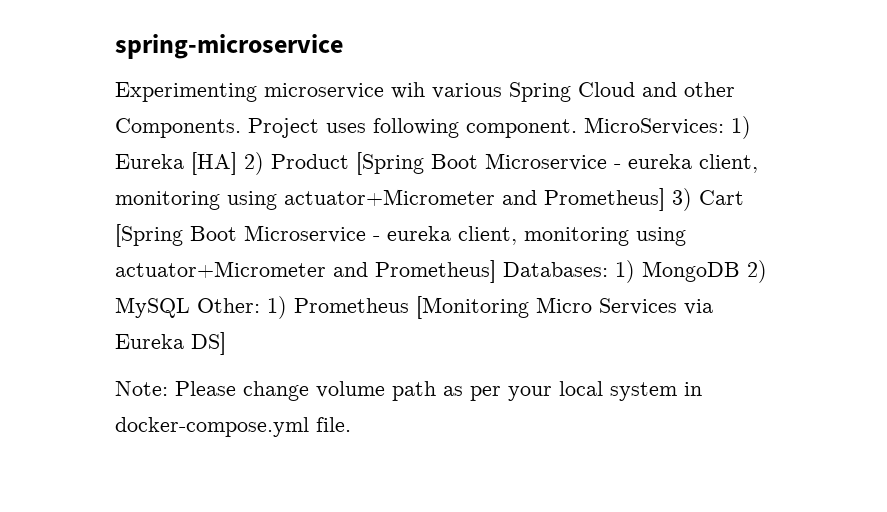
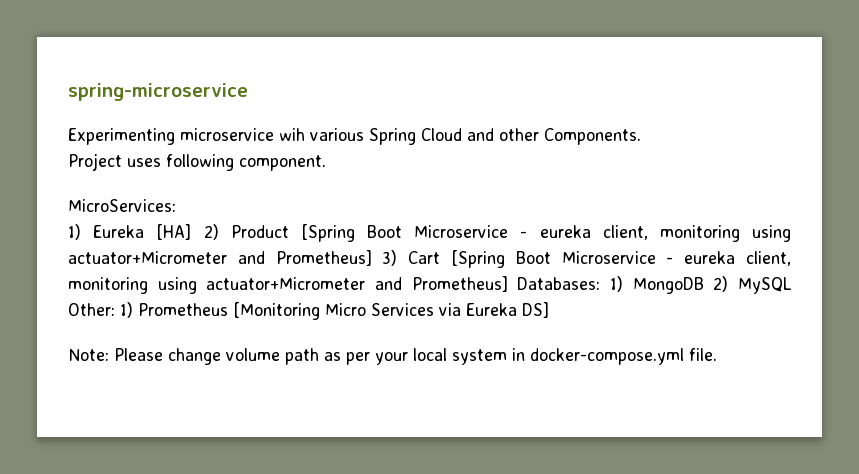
- Experimenting microservice wih various Spring Cloud and other Components. Project uses following component. MicroServices: 1) Eureka [HA] 2) Product [Spring Boot Microservice - eureka client, monitoring using actuator+Micrometer and Prometheus] 3) Cart [Spring Boot Microservice - eureka client, monitoring using actuator+Micrometer and Prometheus] Databases: 1) MongoDB 2) MySQL Other: 1) Prometheus [Monitoring Micro Services via Eureka DS]
+ Experimenting microservice wih various Spring Cloud and other Components.
+ Project uses following component.
+ MicroServices:
+ 1) Eureka [HA] 2) Product [Spring Boot Microservice - eureka client, monitoring using actuator+Micrometer and Prometheus] 3) Cart [Spring Boot Microservice - eureka client, monitoring using actuator+Micrometer and Prometheus] Databases: 1) MongoDB 2) MySQL Other: 1) Prometheus [Monitoring Micro Services via Eureka DS]

